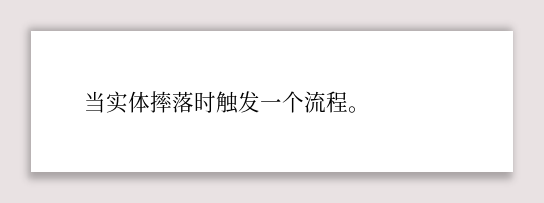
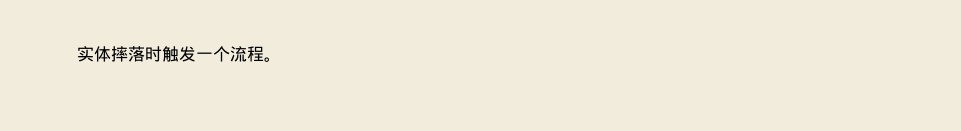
- 当实体摔落时触发一个流程。
+ 实体摔落时触发一个流程。

